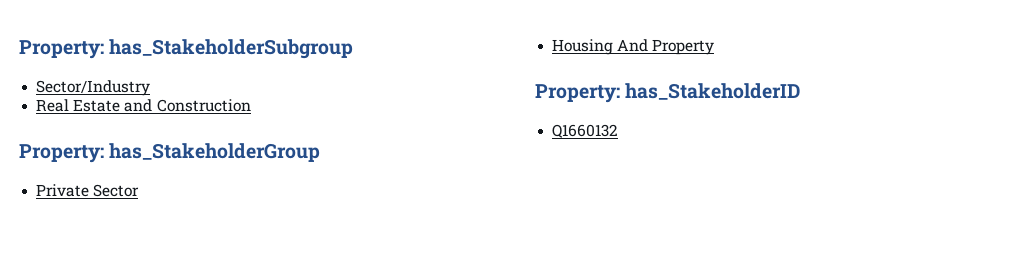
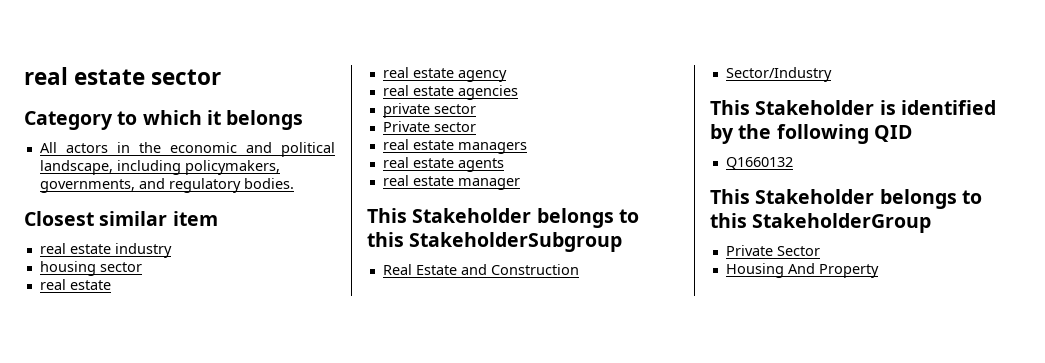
- Property: has_StakeholderSubgroup
+ real estate sector
+ Category to which it belongs
+ All actors in the economic and political landscape, including policymakers, governments, and regulatory bodies.
+ Closest similar item
+ real estate industry
+ housing sector
+ real estate
+ real estate agency
+ real estate agencies
+ private sector
+ Private sector
+ real estate managers
+ real estate agents
+ real estate manager
+ This Stakeholder belongs to this StakeholderSubgroup
+ Real Estate and Construction
  Sector/Industry
- Real Estate and Construction
- Property: has_StakeholderGroup
+ This Stakeholder is identified by the following QID
+ Q1660132
+ This Stakeholder belongs to this StakeholderGroup
- Property: has_StakeholderID
- Q1660132

